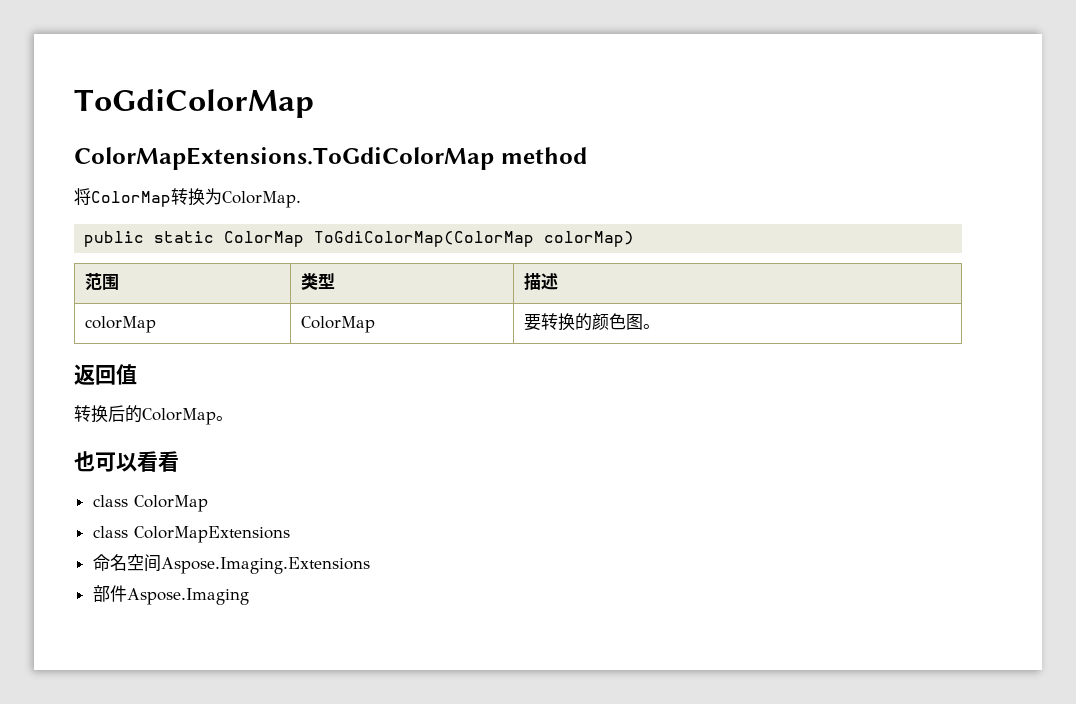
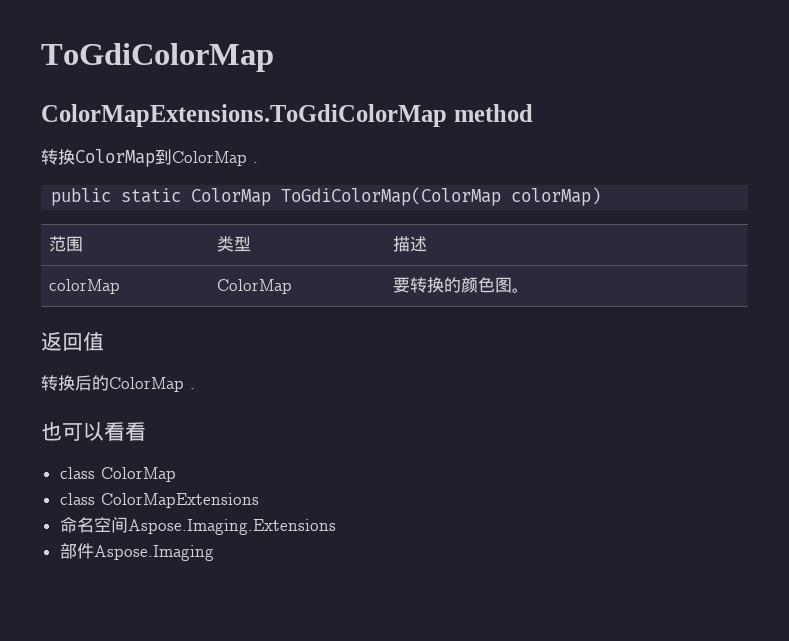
- 将ColorMap转换为ColorMap.
+ 转换ColorMap到ColorMap .
- 转换后的ColorMap。
+ 转换后的ColorMap .

